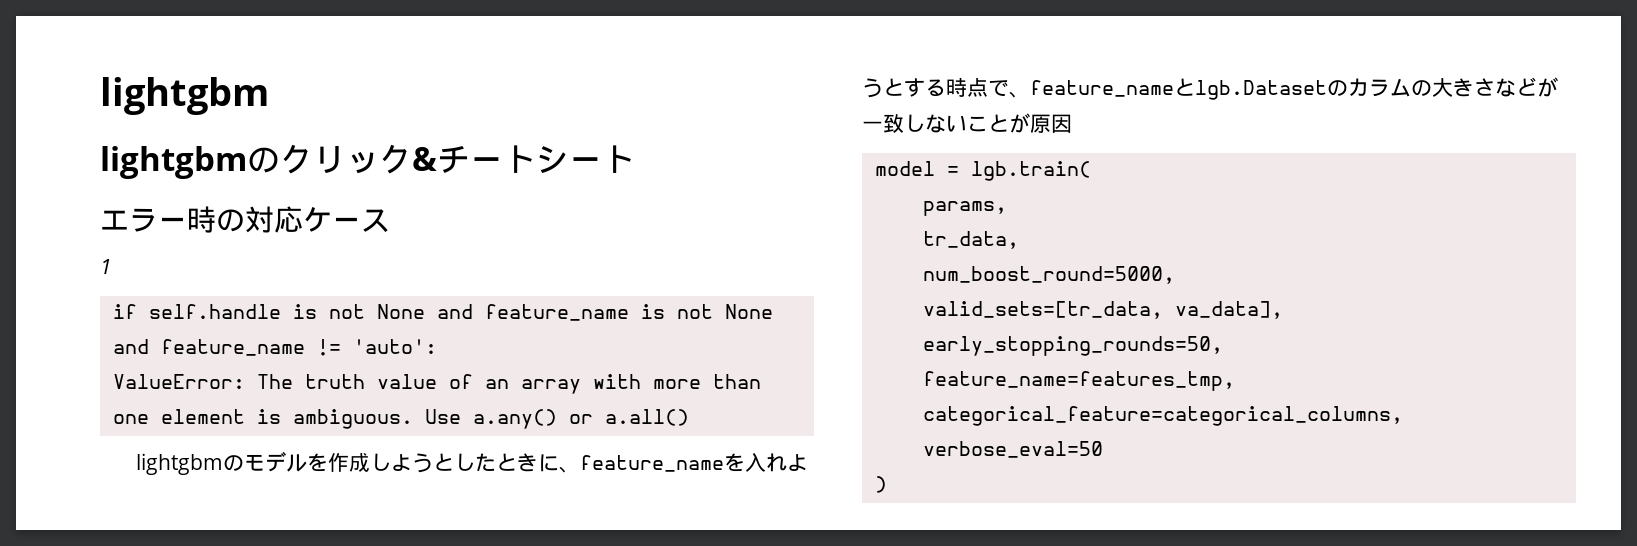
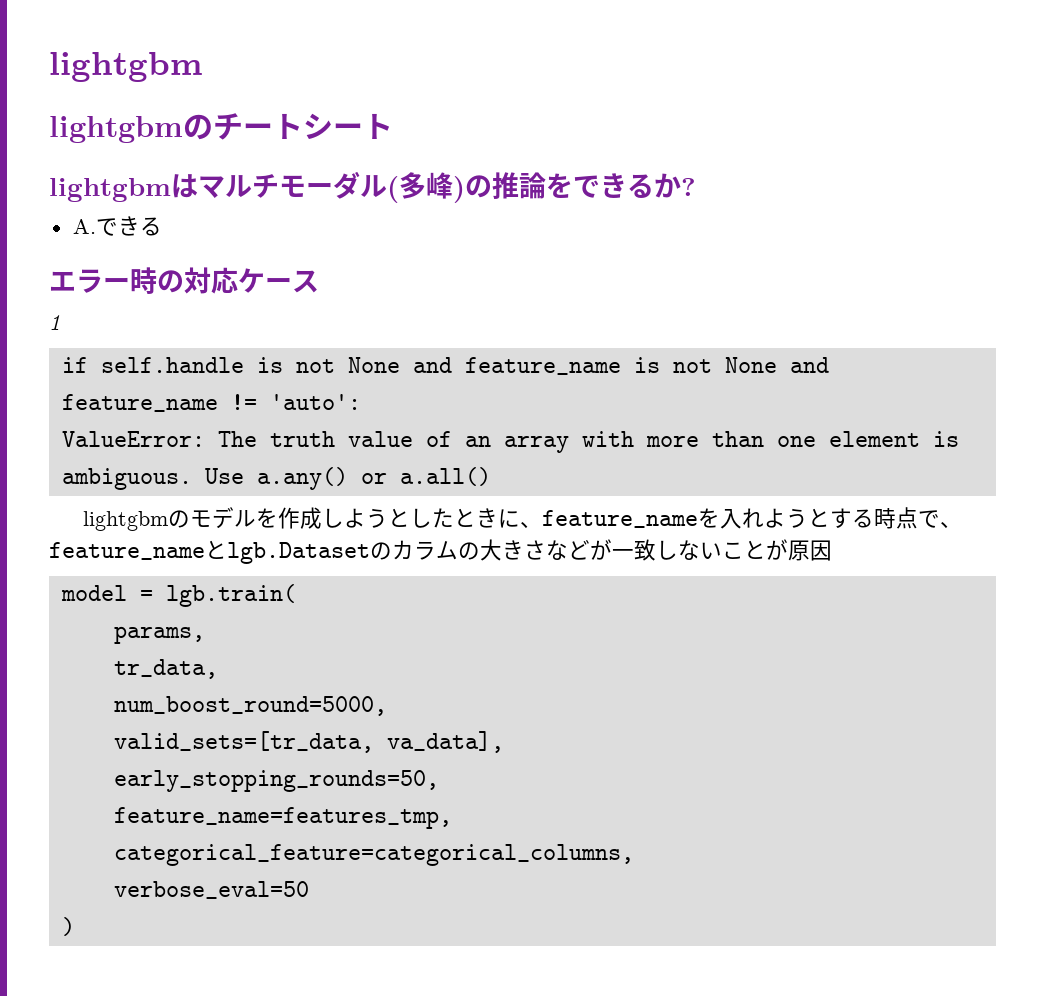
- lightgbmのクリック&チートシート
+ lightgbmのチートシート
+ lightgbmはマルチモーダル(多峰)の推論をできるか?
+ A.できる

